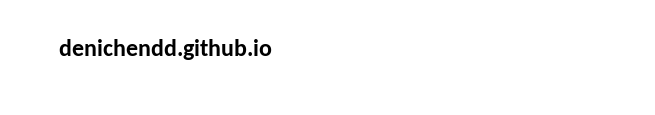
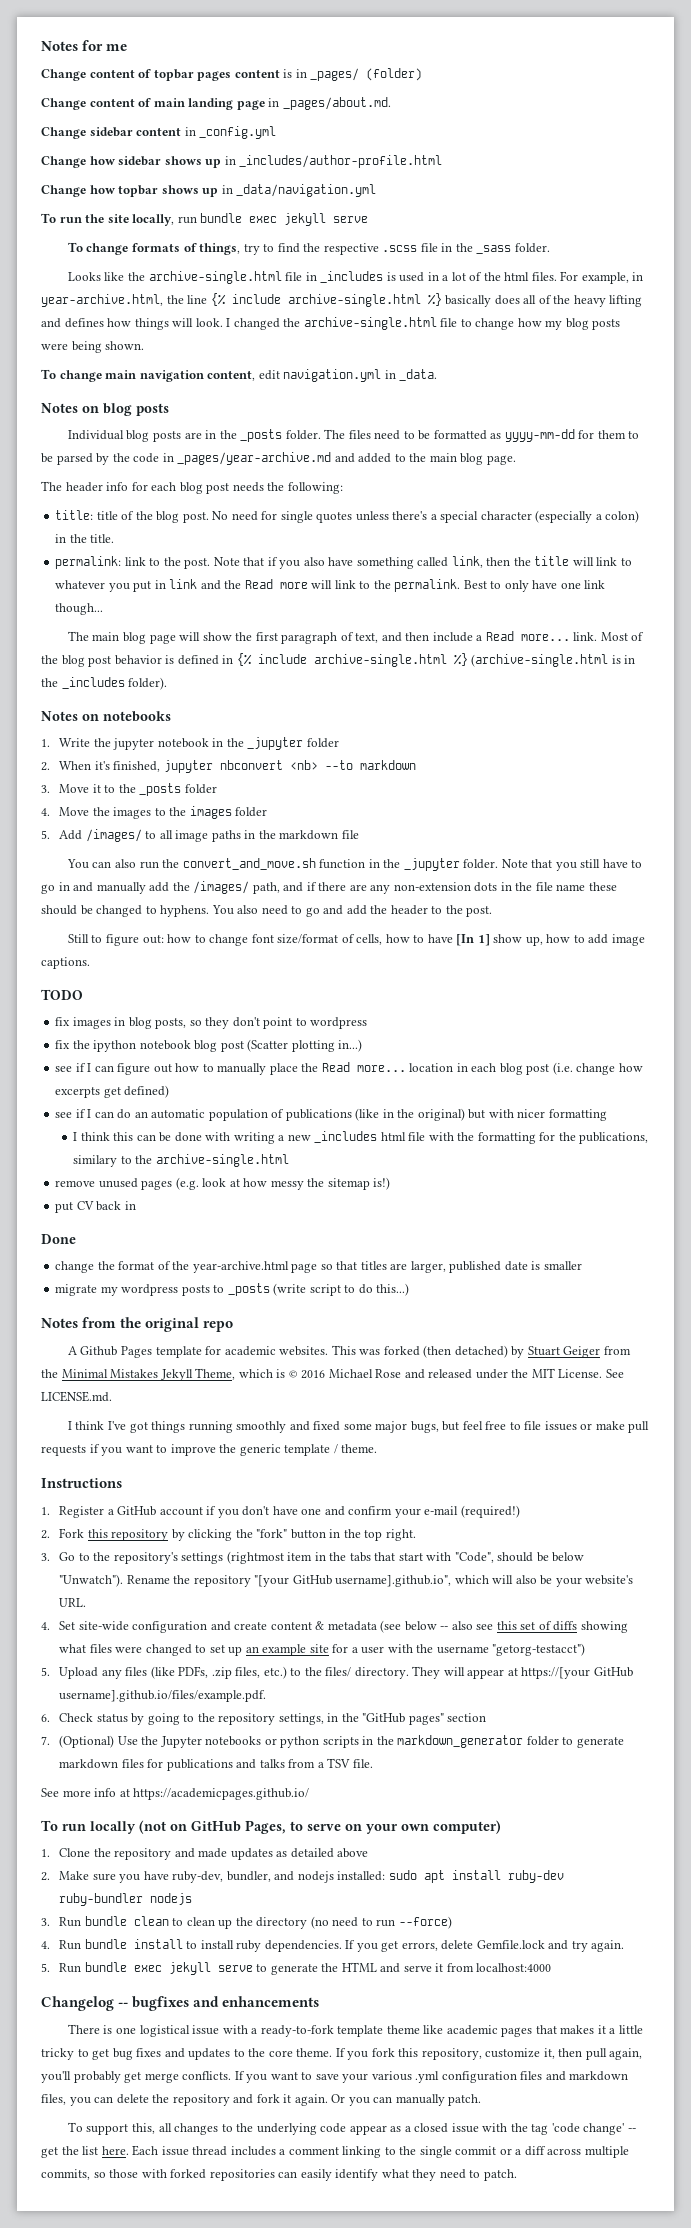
- denichendd.github.io
+ Notes for me
+ Change content of topbar pages content is in _pages/ (folder)
+ Change content of main landing page in _pages/about.md.
+ Change sidebar content in _config.yml
+ Change how sidebar shows up in _includes/author-profile.html
+ Change how topbar shows up in _data/navigation.yml
+ To run the site locally, run bundle exec jekyll serve
+ To change formats of things, try to find the respective .scss file in the _sass folder.
+ Looks like the archive-single.html file in _includes is used in a lot of the html files. For example, in year-archive.html, the line {% include archive-single.html %} basically does all of the heavy lifting and defines how things will look. I changed the archive-single.html file to change how my blog posts were being shown.
+ To change main navigation content, edit navigation.yml in _data.
+ Notes on blog posts
+ Individual blog posts are in the _posts folder. The files need to be formatted as yyyy-mm-dd for them to be parsed by the code in _pages/year-archive.md and added to the main blog page.
+ The header info for each blog post needs the following:
+ title: title of the blog post. No need for single quotes unless there's a special character (especially a colon) in the title.
+ permalink: link to the post. Note that if you also have something called link, then the title will link to whatever you put in link and the Read more will link to the permalink. Best to only have one link though...
+ The main blog page will show the first paragraph of text, and then include a Read more... link. Most of the blog post behavior is defined in {% include archive-single.html %} (archive-single.html is in the _includes folder).
+ Notes on notebooks
+ 1. Write the jupyter notebook in the _jupyter folder
+ 2. When it's finished, jupyter nbconvert <nb> --to markdown
+ 3. Move it to the _posts folder
+ 4. Move the images to the images folder
+ 5. Add /images/ to all image paths in the markdown file
+ You can also run the convert_and_move.sh function in the _jupyter folder. Note that you still have to go in and manually add the /images/ path, and if there are any non-extension dots in the file name these should be changed to hyphens. You also need to go and add the header to the post.
+ Still to figure out: how to change font size/format of cells, how to have [In 1] show up, how to add image captions.
+ TODO
+ fix images in blog posts, so they don't point to wordpress
+ fix the ipython notebook blog post (Scatter plotting in...)
+ see if I can figure out how to manually place the Read more... location in each blog post (i.e. change how excerpts get defined)
+ see if I can do an automatic population of publications (like in the original) but with nicer formatting
+ I think this can be done with writing a new _includes html file with the formatting for the publications, similary to the archive-single.html
+ remove unused pages (e.g. look at how messy the sitemap is!)
+ put CV back in
+ Done
+ change the format of the year-archive.html page so that titles are larger, published date is smaller
+ migrate my wordpress posts to _posts (write script to do this...)
+ Notes from the original repo
+ A Github Pages template for academic websites. This was forked (then detached) by Stuart Geiger from the Minimal Mistakes Jekyll Theme, which is © 2016 Michael Rose and released under the MIT License. See LICENSE.md.
+ I think I've got things running smoothly and fixed some major bugs, but feel free to file issues or make pull requests if you want to improve the generic template / theme.
+ Instructions
+ 1. Register a GitHub account if you don't have one and confirm your e-mail (required!)
+ 2. Fork this repository by clicking the "fork" button in the top right.
+ 3. Go to the repository's settings (rightmost item in the tabs that start with "Code", should be below "Unwatch"). Rename the repository "[your GitHub username].github.io", which will also be your website's URL.
+ 4. Set site-wide configuration and create content & metadata (see below -- also see this set of diffs showing what files were changed to set up an example site for a user with the username "getorg-testacct")
+ 5. Upload any files (like PDFs, .zip files, etc.) to the files/ directory. They will appear at https://[your GitHub username].github.io/files/example.pdf.
+ 6. Check status by going to the repository settings, in the "GitHub pages" section
+ 7. (Optional) Use the Jupyter notebooks or python scripts in the markdown_generator folder to generate markdown files for publications and talks from a TSV file.
+ See more info at https://academicpages.github.io/
+ To run locally (not on GitHub Pages, to serve on your own computer)
+ 1. Clone the repository and made updates as detailed above
+ 2. Make sure you have ruby-dev, bundler, and nodejs installed: sudo apt install ruby-dev ruby-bundler nodejs
+ 3. Run bundle clean to clean up the directory (no need to run --force)
+ 4. Run bundle install to install ruby dependencies. If you get errors, delete Gemfile.lock and try again.
+ 5. Run bundle exec jekyll serve to generate the HTML and serve it from localhost:4000
+ Changelog -- bugfixes and enhancements
+ There is one logistical issue with a ready-to-fork template theme like academic pages that makes it a little tricky to get bug fixes and updates to the core theme. If you fork this repository, customize it, then pull again, you'll probably get merge conflicts. If you want to save your various .yml configuration files and markdown files, you can delete the repository and fork it again. Or you can manually patch.
+ To support this, all changes to the underlying code appear as a closed issue with the tag 'code change' -- get the list here. Each issue thread includes a comment linking to the single commit or a diff across multiple commits, so those with forked repositories can easily identify what they need to patch.

